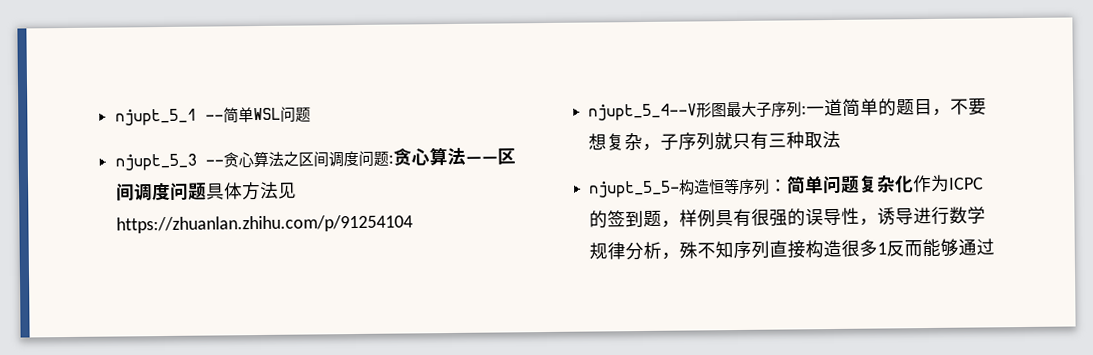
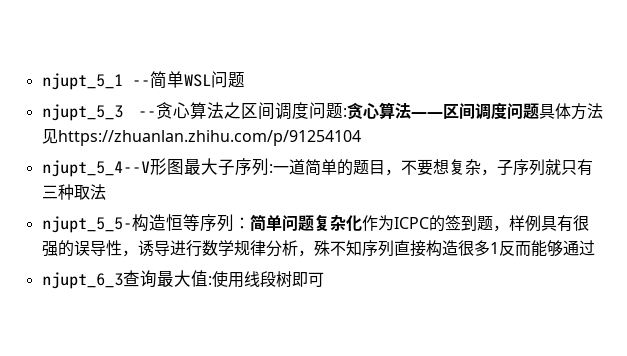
+ njupt_6_3查询最大值:使用线段树即可

